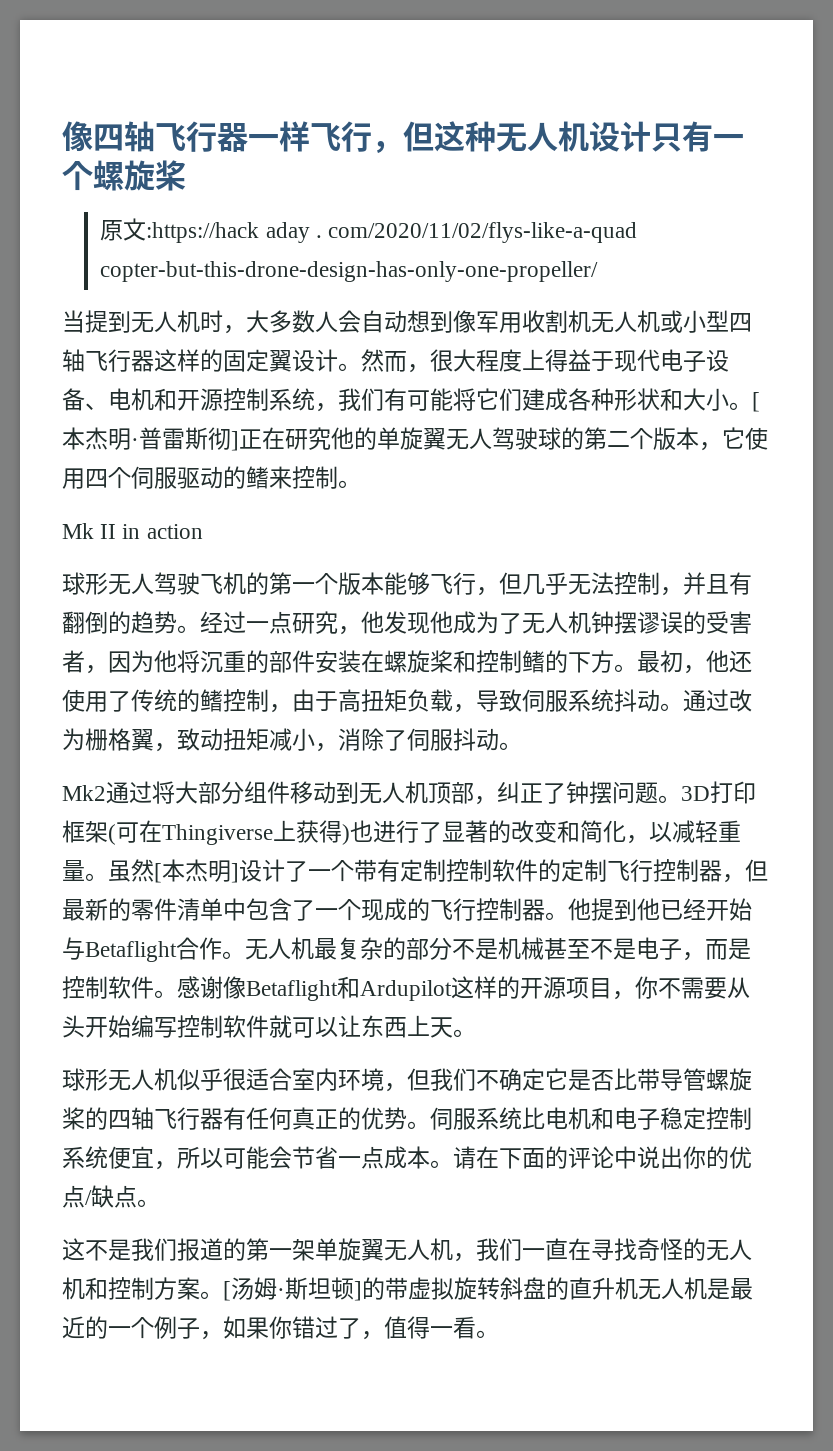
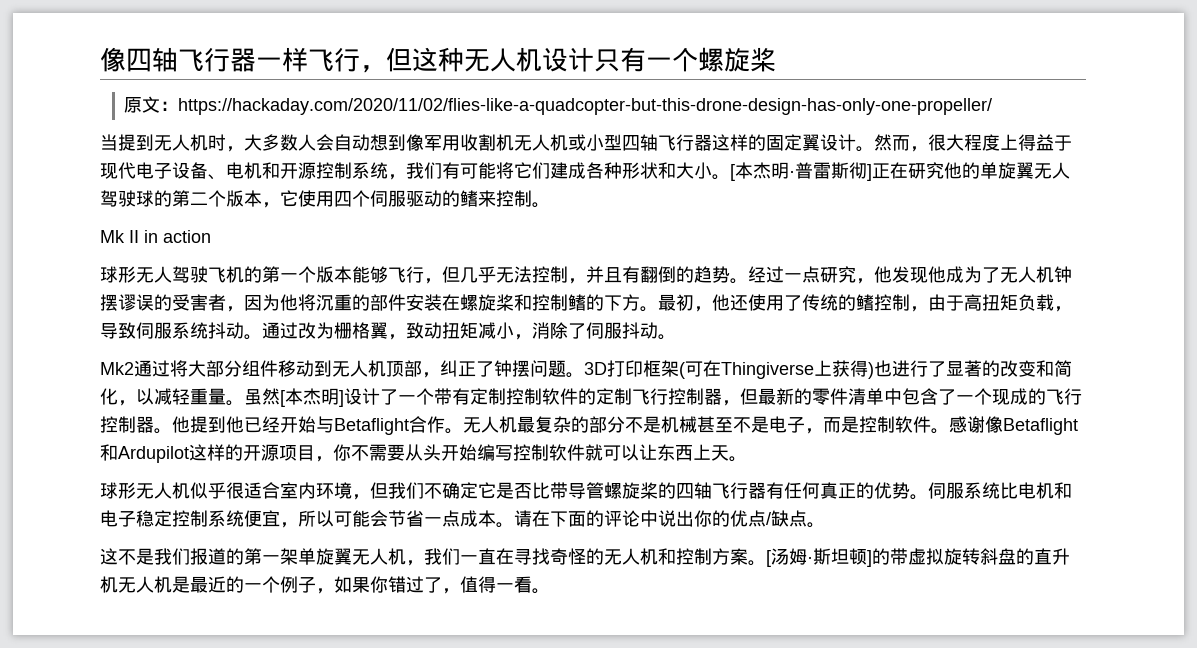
- 原文:https://hack aday . com/2020/11/02/flys-like-a-quad copter-but-this-drone-design-has-only-one-propeller/
+ 原文：https://hackaday.com/2020/11/02/flies-like-a-quadcopter-but-this-drone-design-has-only-one-propeller/

